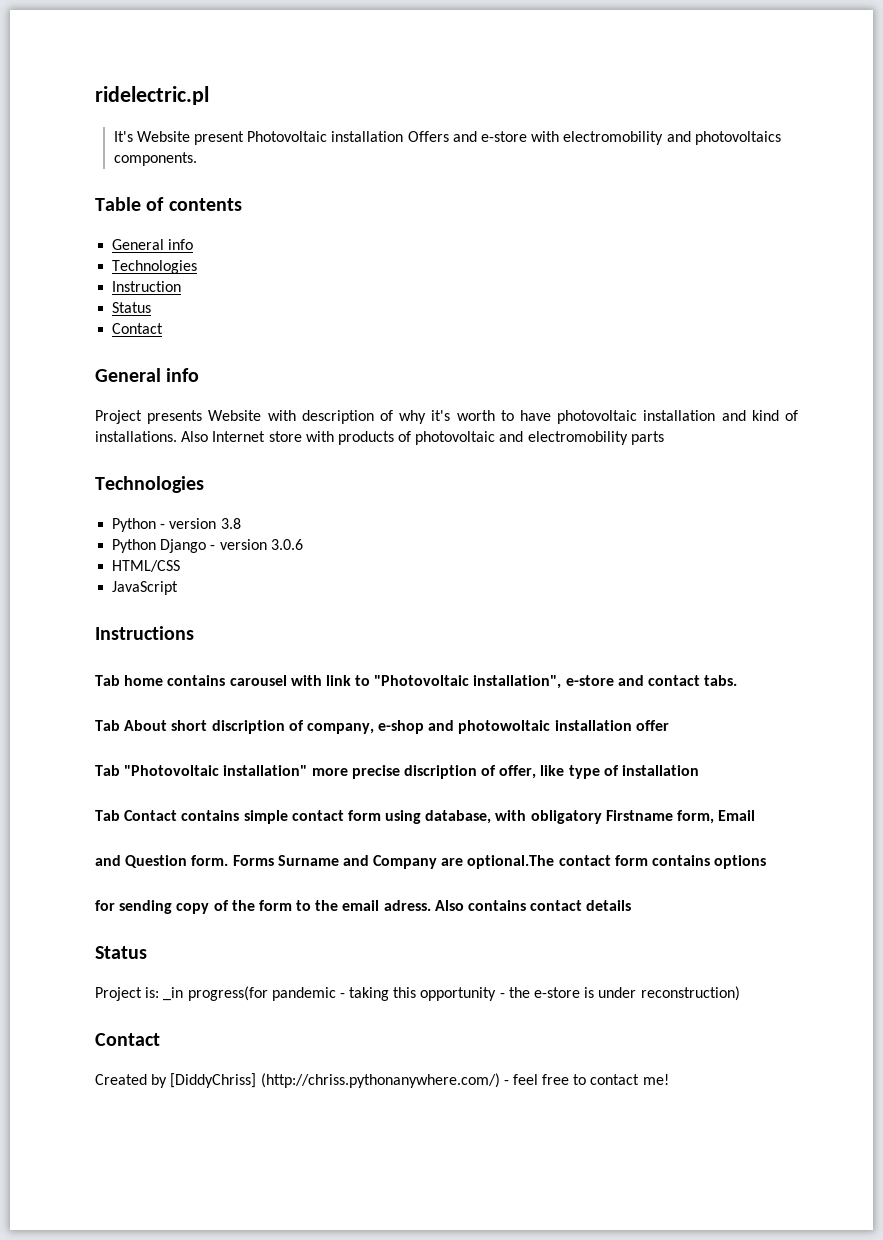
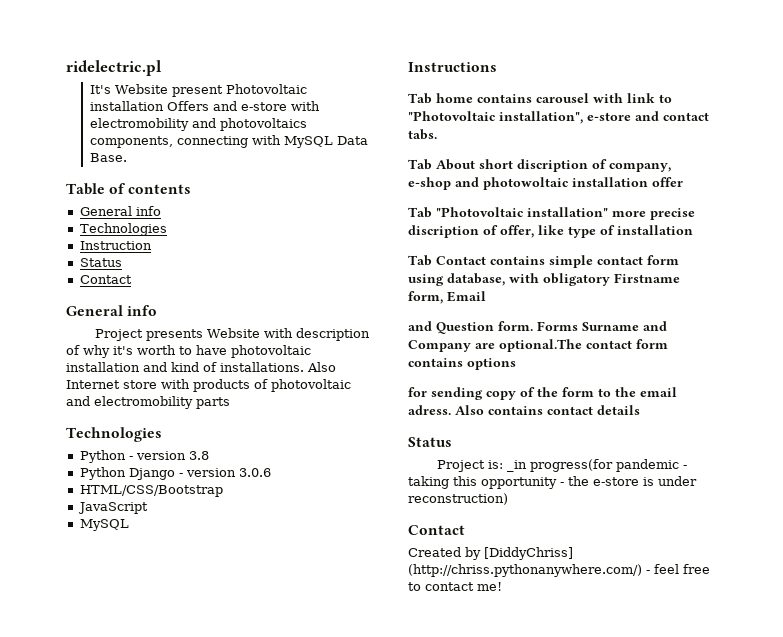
- It's Website present Photovoltaic installation Offers and e-store with electromobility and photovoltaics components.
+ It's Website present Photovoltaic installation Offers and e-store with electromobility and photovoltaics components, connecting with MySQL Data Base.
- HTML/CSS
+ HTML/CSS/Bootstrap
  JavaScript
+ MySQL

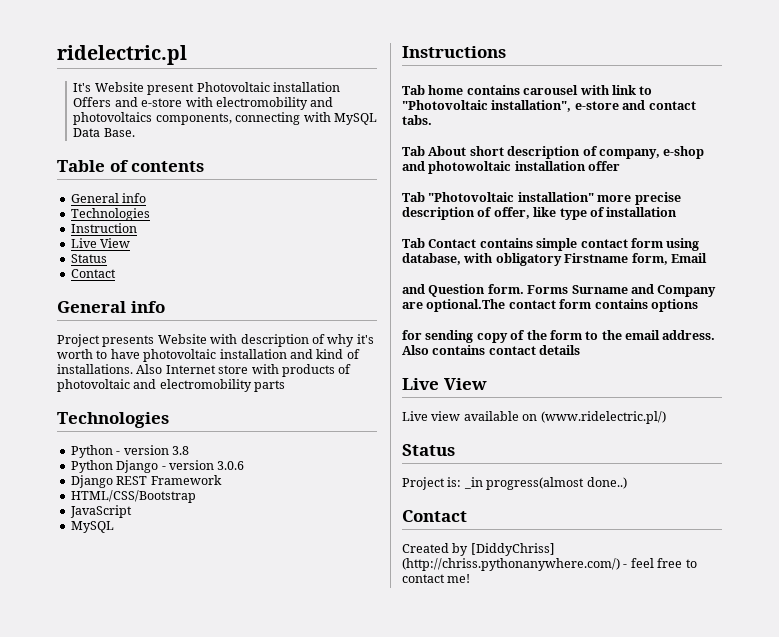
  Instruction
+ Live View
+ Django REST Framework
- Tab About short discription of company, e-shop and photowoltaic installation offer
+ Tab About short description of company, e-shop and photowoltaic installation offer
- Tab "Photovoltaic installation" more precise discription of offer, like type of installation
+ Tab "Photovoltaic installation" more precise description of offer, like type of installation
- for sending copy of the form to the email adress.
+ for sending copy of the form to the email address.
  Also contains contact details
+ Live View
+ Live view available on (www.ridelectric.pl/)
  Status
- Project is: _in progress(for pandemic - taking this opportunity - the e-store is under reconstruction)
+ Project is: _in progress(almost done..)

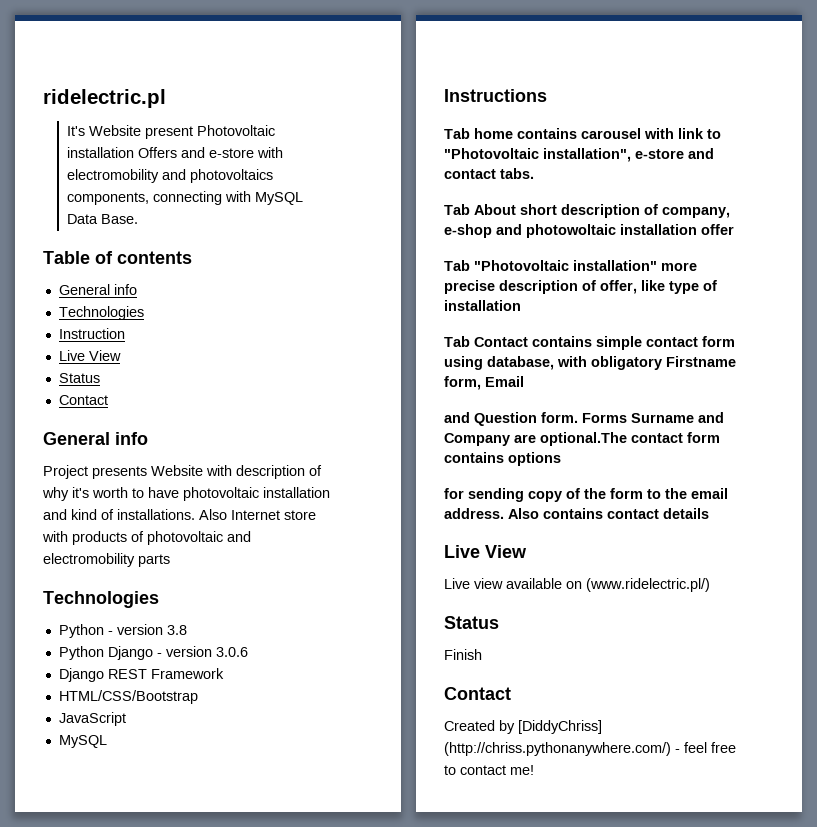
- Project is: _in progress(almost done..)
+ Finish

